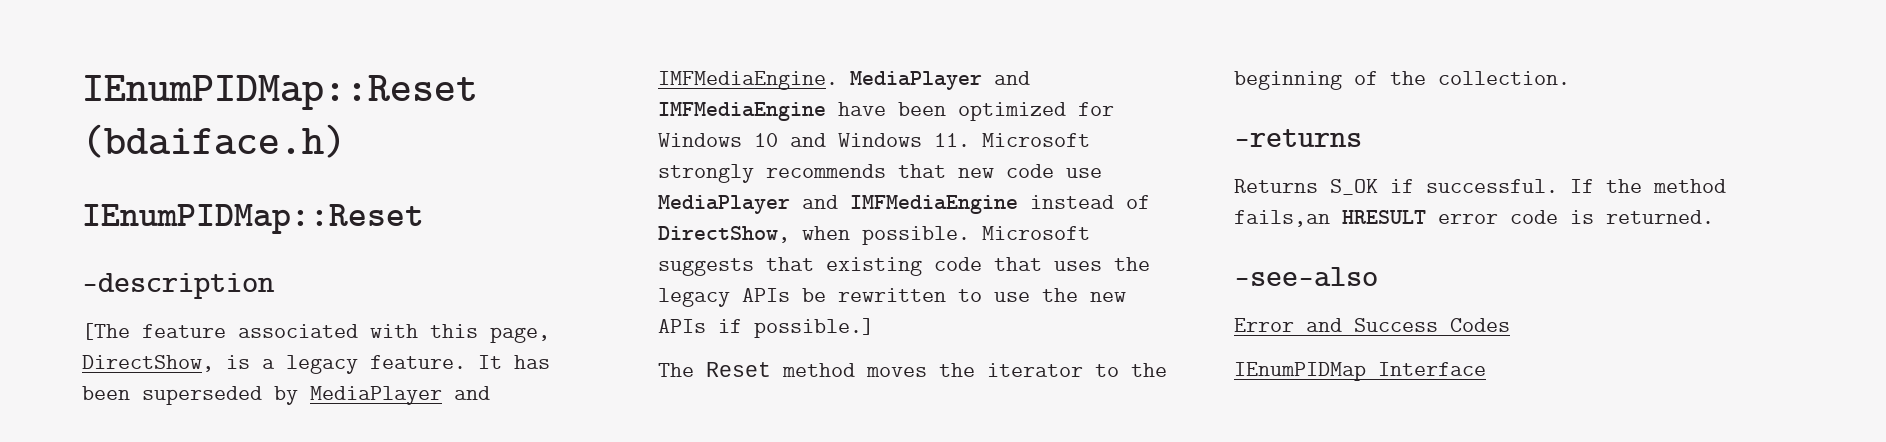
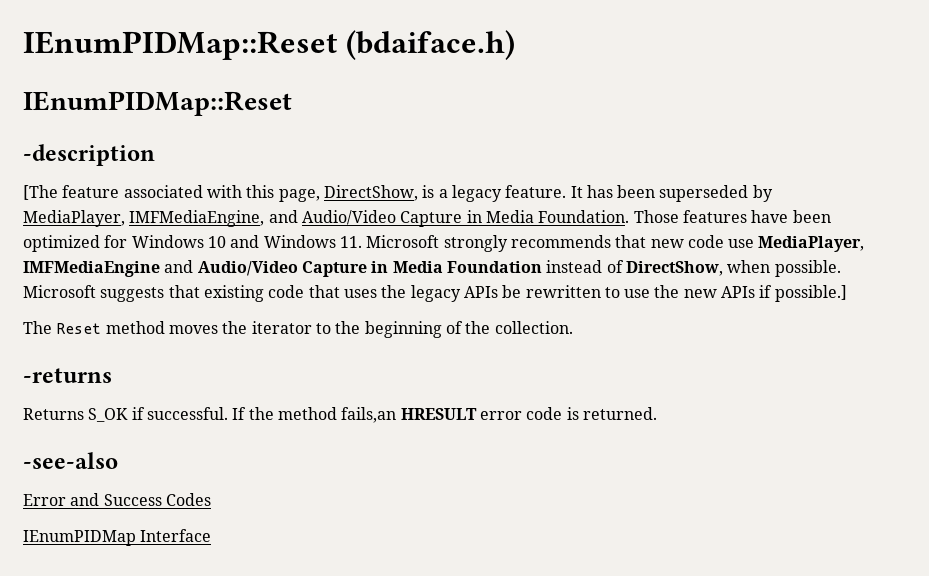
- It has been superseded by MediaPlayer and IMFMediaEngine. MediaPlayer and IMFMediaEngine have been optimized for Windows 10 and Windows 11. Microsoft strongly recommends that new code use MediaPlayer and IMFMediaEngine instead of DirectShow, when possible.
+ It has been superseded by MediaPlayer, IMFMediaEngine, and Audio/Video Capture in Media Foundation. Those features have been optimized for Windows 10 and Windows 11. Microsoft strongly recommends that new code use MediaPlayer, IMFMediaEngine and Audio/Video Capture in Media Foundation instead of DirectShow, when possible.

